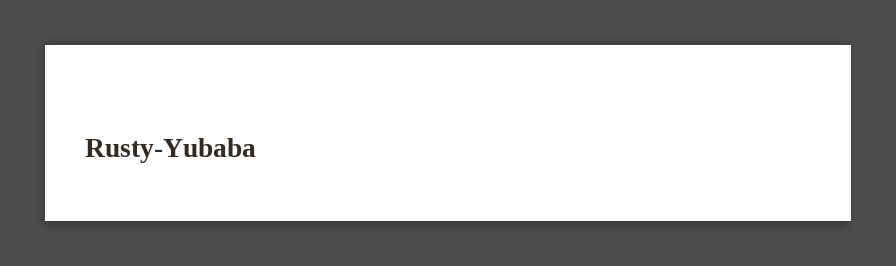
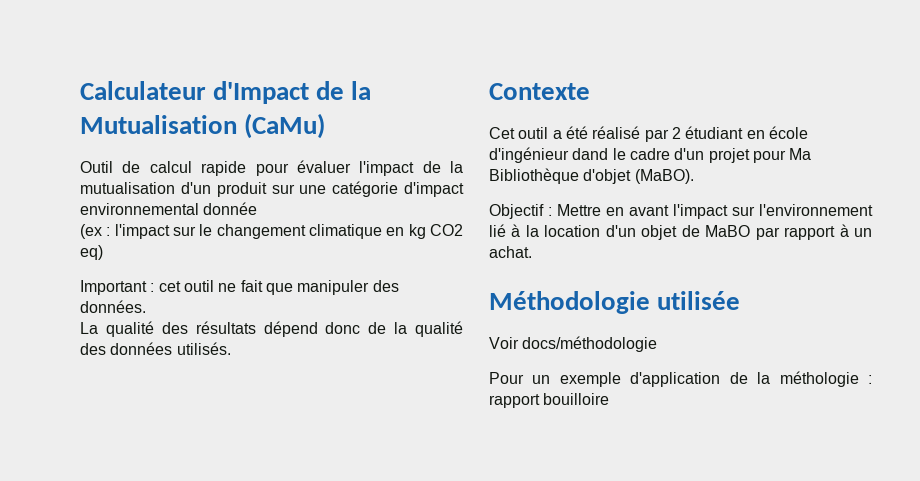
- Rusty-Yubaba
+ Calculateur d'Impact de la Mutualisation (CaMu)
+ Outil de calcul rapide pour évaluer l'impact de la mutualisation d'un produit sur une catégorie d'impact environnemental donnée
+ (ex : l'impact sur le changement climatique en kg CO2 eq)
+ Important : cet outil ne fait que manipuler des données.
+ La qualité des résultats dépend donc de la qualité des données utilisés.
+ Contexte
+ Cet outil a été réalisé par 2 étudiant en école d'ingénieur dand le cadre d'un projet pour Ma Bibliothèque d'objet (MaBO).
+ Objectif : Mettre en avant l'impact sur l'environnement lié à la location d'un objet de MaBO par rapport à un achat.
+ Méthodologie utilisée
+ Voir docs/méthodologie
+ Pour un exemple d'application de la méthologie : rapport bouilloire

